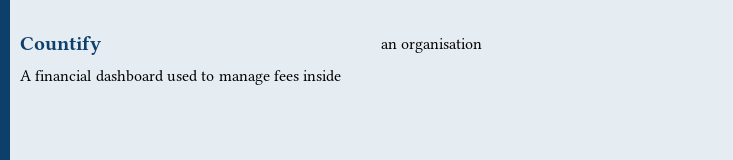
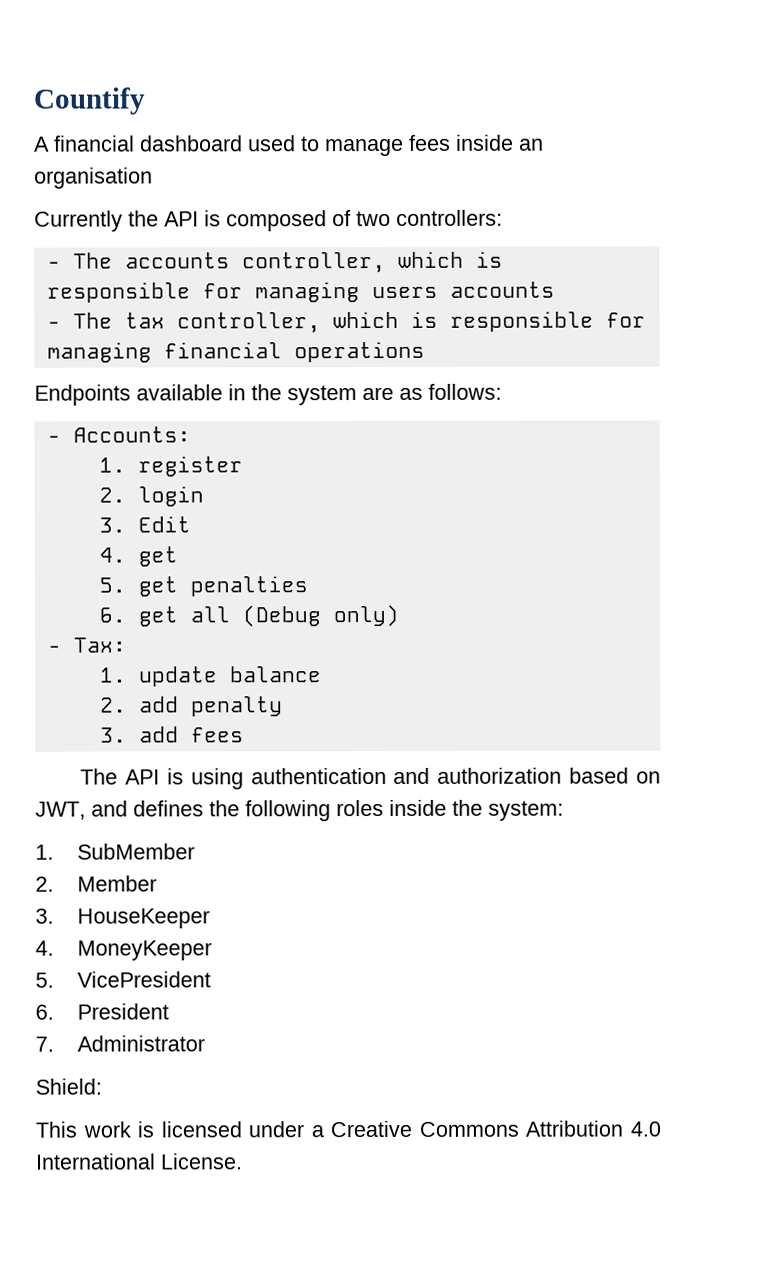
+ Currently the API is composed of two controllers:
+ - The accounts controller, which is responsible for managing users accounts
+ - The tax controller, which is responsible for managing financial operations
+ Endpoints available in the system are as follows:
+ - Accounts:
+ 1. register
+ 2. login
+ 3. Edit
+ 4. get
+ 5. get penalties
+ 6. get all (Debug only)
+ - Tax:
+ 1. update balance
+ 2. add penalty
+ 3. add fees
+ The API is using authentication and authorization based on JWT, and defines the following roles inside the system:
+ 1. SubMember
+ 2. Member
+ 3. HouseKeeper
+ 4. MoneyKeeper
+ 5. VicePresident
+ 6. President
+ 7. Administrator
+ Shield:
+ This work is licensed under a Creative Commons Attribution 4.0 International License.

